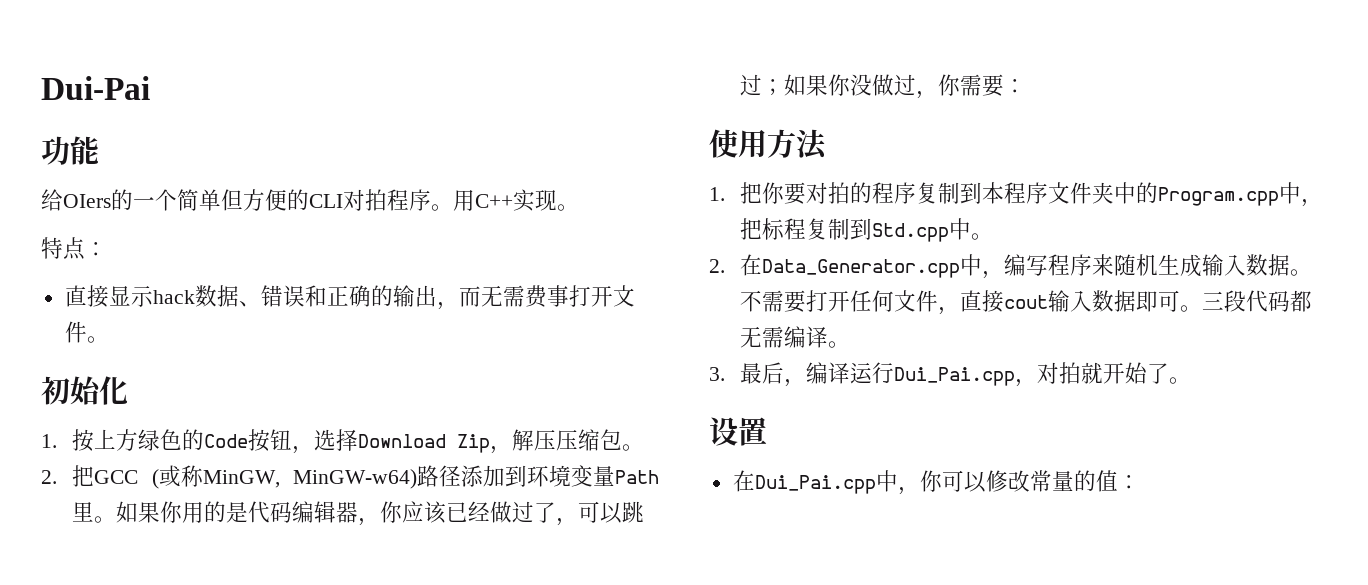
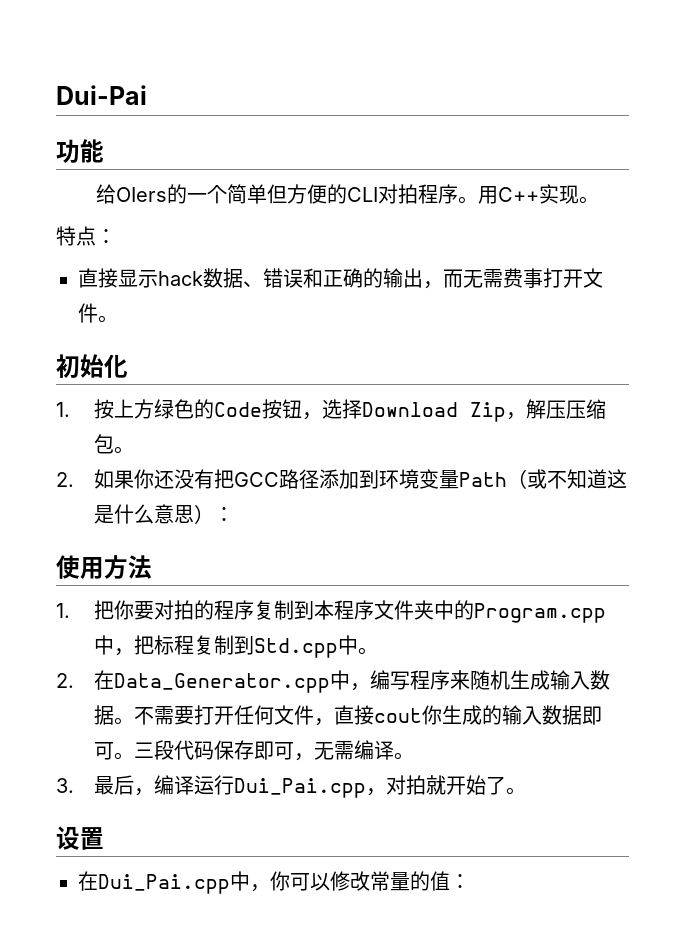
- 2.把GCC (或称MinGW, MinGW-w64)路径添加到环境变量Path里。如果你用的是代码编辑器，你应该已经做过了，可以跳过；如果你没做过，你需要：
+ 2.如果你还没有把GCC路径添加到环境变量Path（或不知道这是什么意思）：
- 不需要打开任何文件，直接cout输入数据即可。
+ 不需要打开任何文件，直接cout你生成的输入数据即可。
- 三段代码都无需编译。
+ 三段代码保存即可，无需编译。

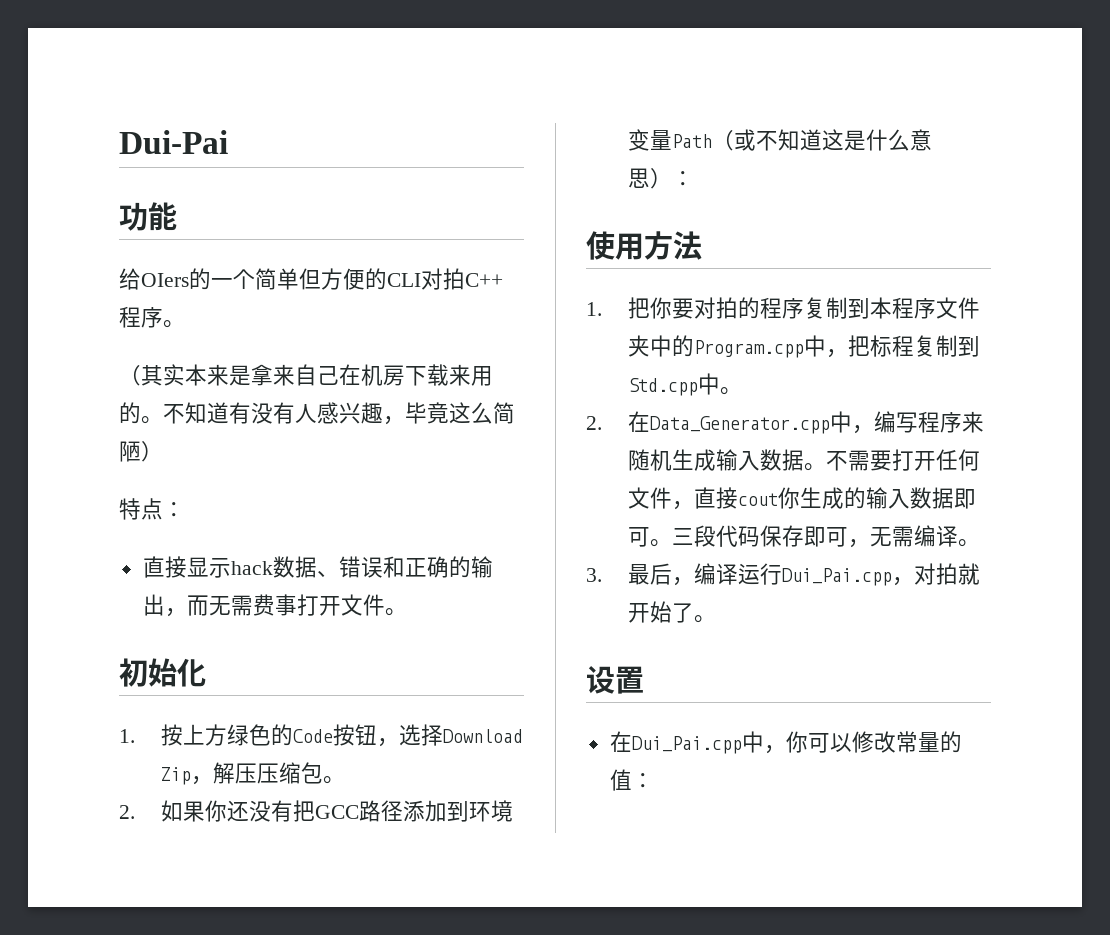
- 给OIers的一个简单但方便的CLI对拍程序。用C++实现。
+ 给OIers的一个简单但方便的CLI对拍C++程序。
+ （其实本来是拿来自己在机房下载来用的。不知道有没有人感兴趣，毕竟这么简陋）

